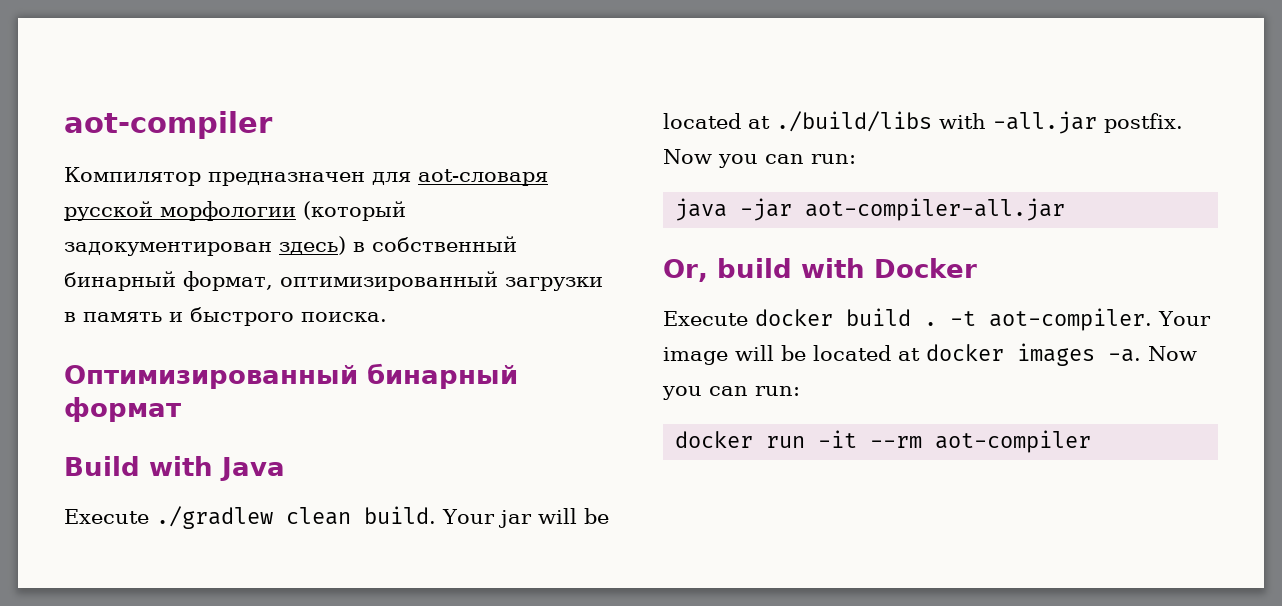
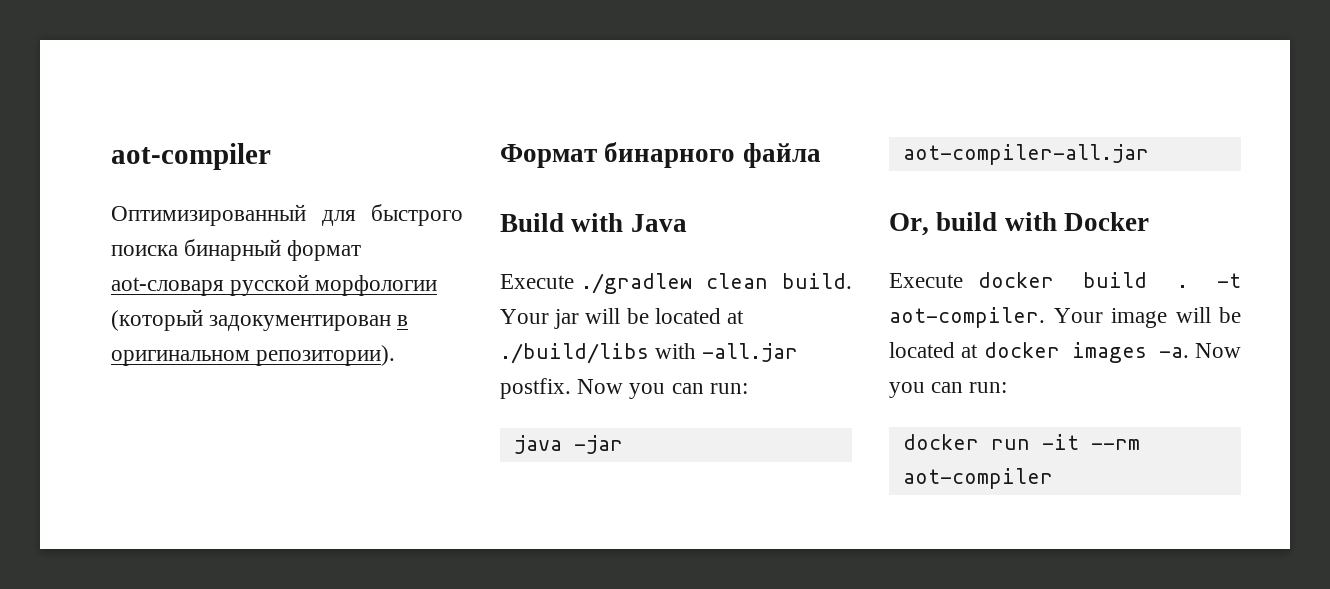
- Компилятор предназначен для aot-словаря русской морфологии (который задокументирован здесь) в собственный бинарный формат, оптимизированный загрузки в память и быстрого поиска.
- Оптимизированный бинарный формат
+ Оптимизированный для быстрого поиска бинарный формат aot-словаря русской морфологии (который задокументирован в оригинальном репозитории).
+ Формат бинарного файла

